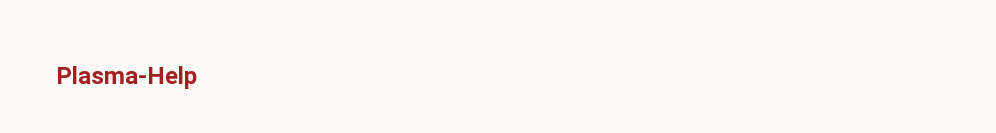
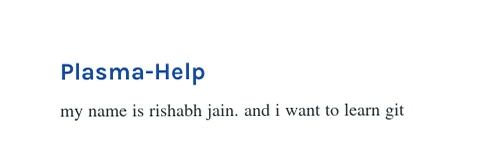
+ my name is rishabh jain. and i want to learn git

